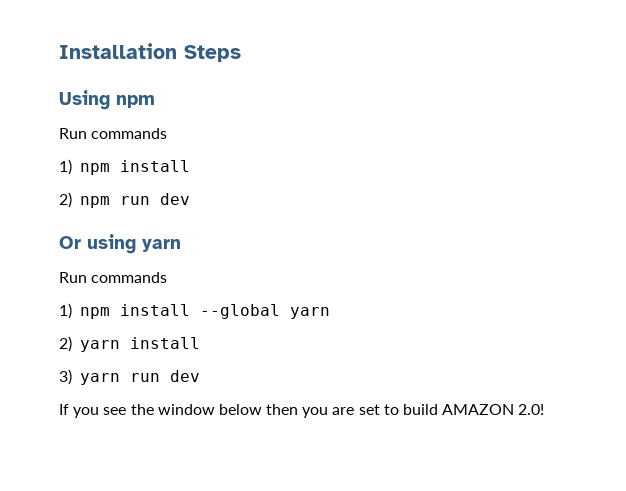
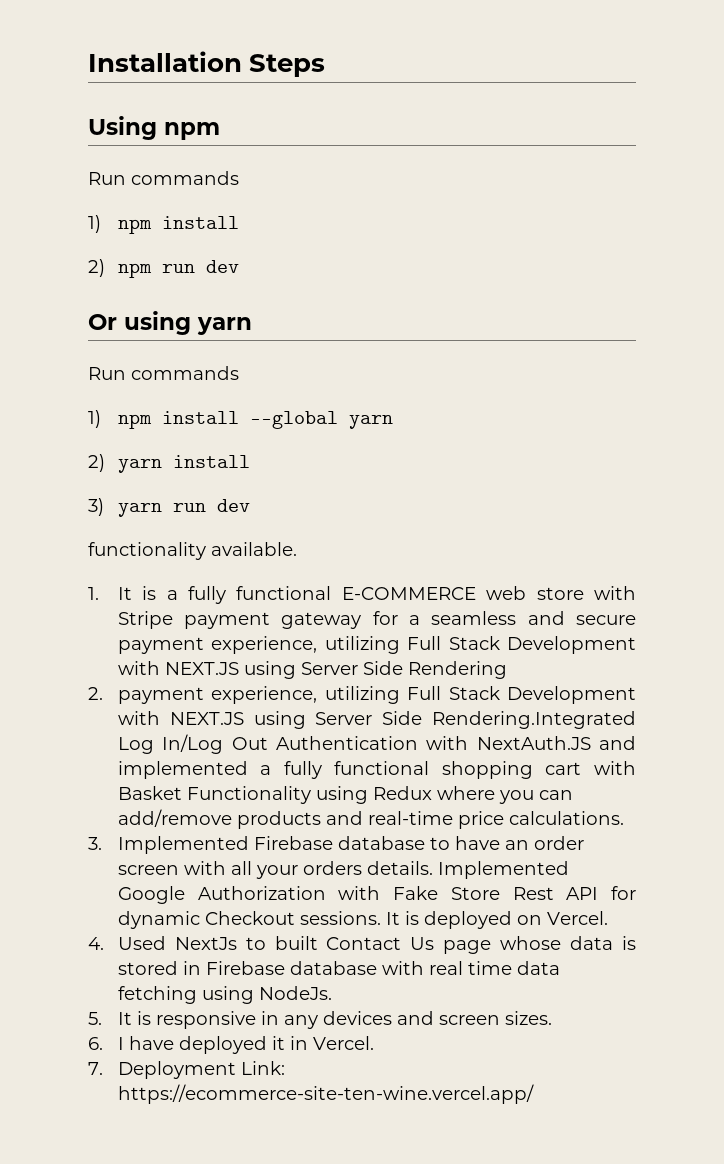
- If you see the window below then you are set to build AMAZON 2.0!
+ functionality available.
+ 1. It is a fully functional E-COMMERCE web store with Stripe payment gateway for a seamless and secure payment experience, utilizing Full Stack Development with NEXT.JS using Server Side Rendering
+ 2. payment experience, utilizing Full Stack Development with NEXT.JS using Server Side Rendering.Integrated Log In/Log Out Authentication with NextAuth.JS and implemented a fully functional shopping cart with Basket Functionality using Redux where you can add/remove products and real-time price calculations.
+ 3. Implemented Firebase database to have an order screen with all your orders details. Implemented Google Authorization with Fake Store Rest API for dynamic Checkout sessions. It is deployed on Vercel.
+ 4. Used NextJs to built Contact Us page whose data is stored in Firebase database with real time data fetching using NodeJs.
+ 5. It is responsive in any devices and screen sizes.
+ 6. I have deployed it in Vercel.
+ 7. Deployment Link: https://ecommerce-site-ten-wine.vercel.app/

